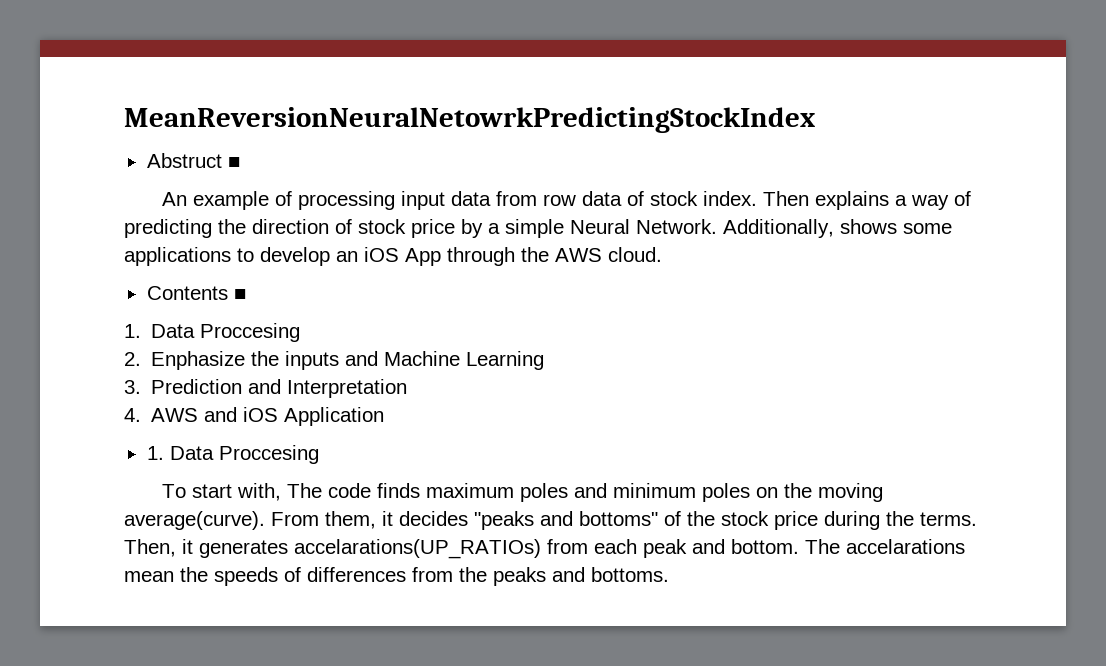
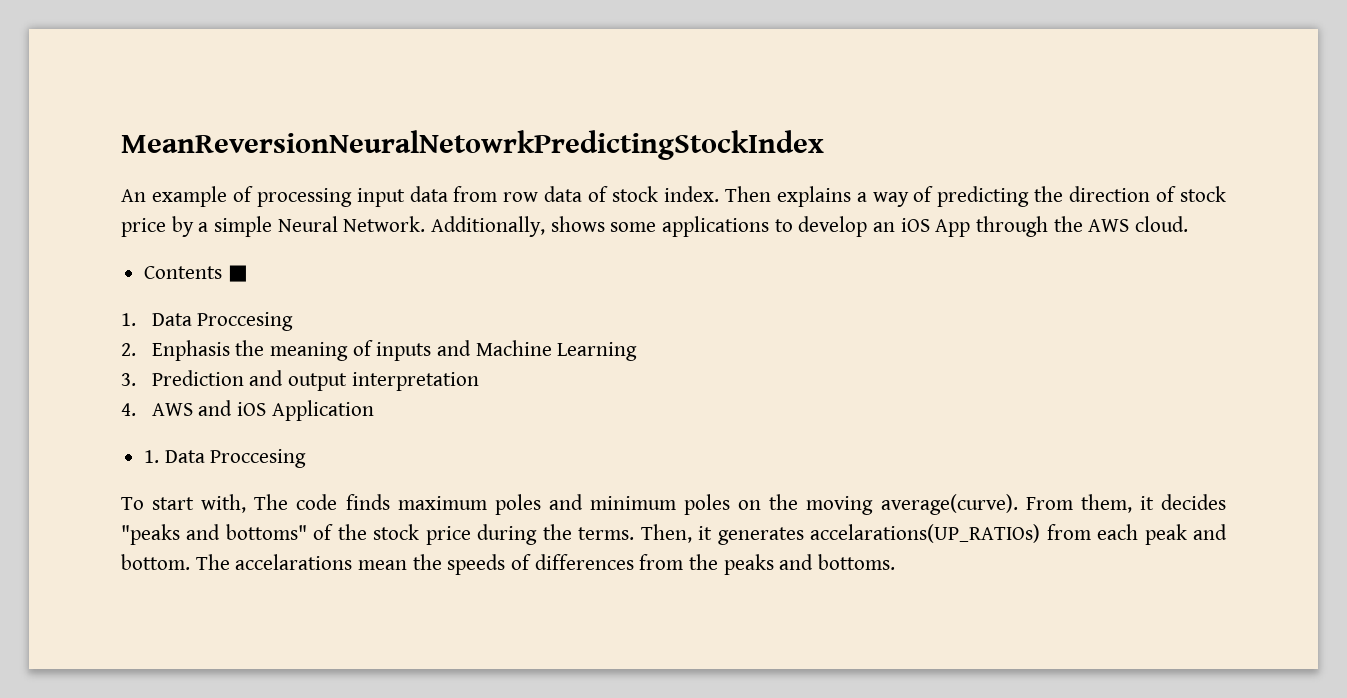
- Abstruct ■
- 2. Enphasize the inputs and Machine Learning
+ 2. Enphasis the meaning of inputs and Machine Learning
- 3. Prediction and Interpretation
+ 3. Prediction and output interpretation

